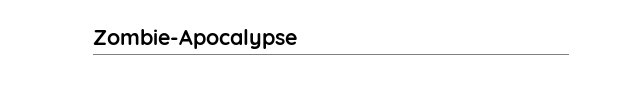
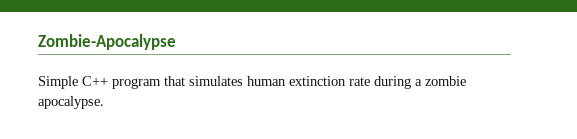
+ Simple C++ program that simulates human extinction rate during a zombie apocalypse.

